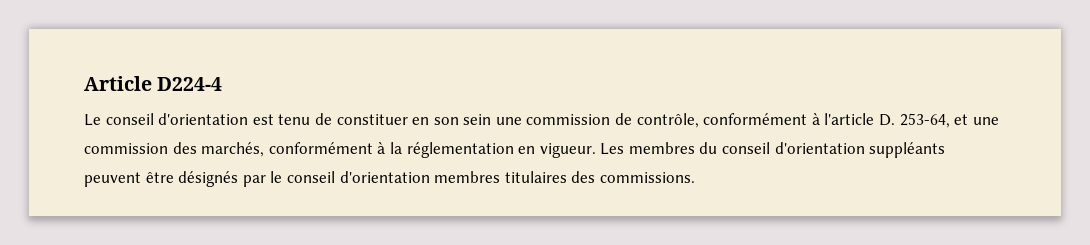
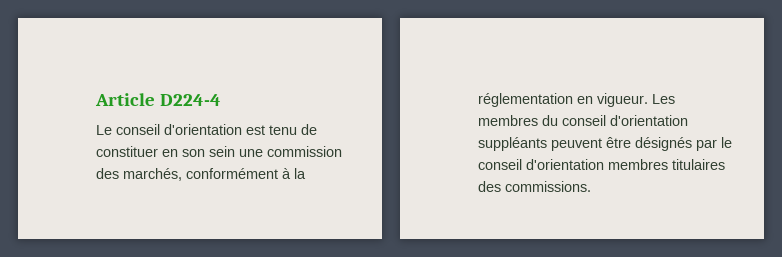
- Le conseil d'orientation est tenu de constituer en son sein une commission de contrôle, conformément à l'article D. 253-64, et une commission des marchés, conformément à la réglementation en vigueur.
+ Le conseil d'orientation est tenu de constituer en son sein une commission des marchés, conformément à la réglementation en vigueur.

